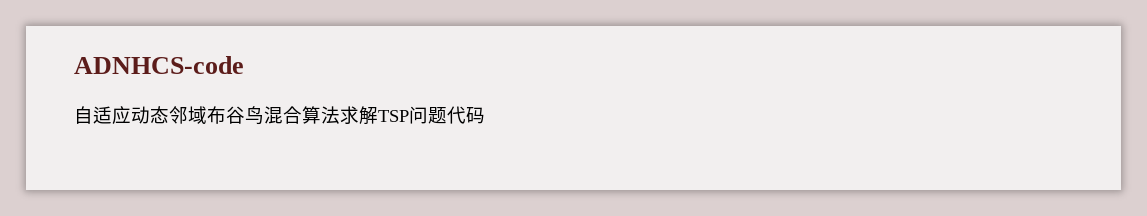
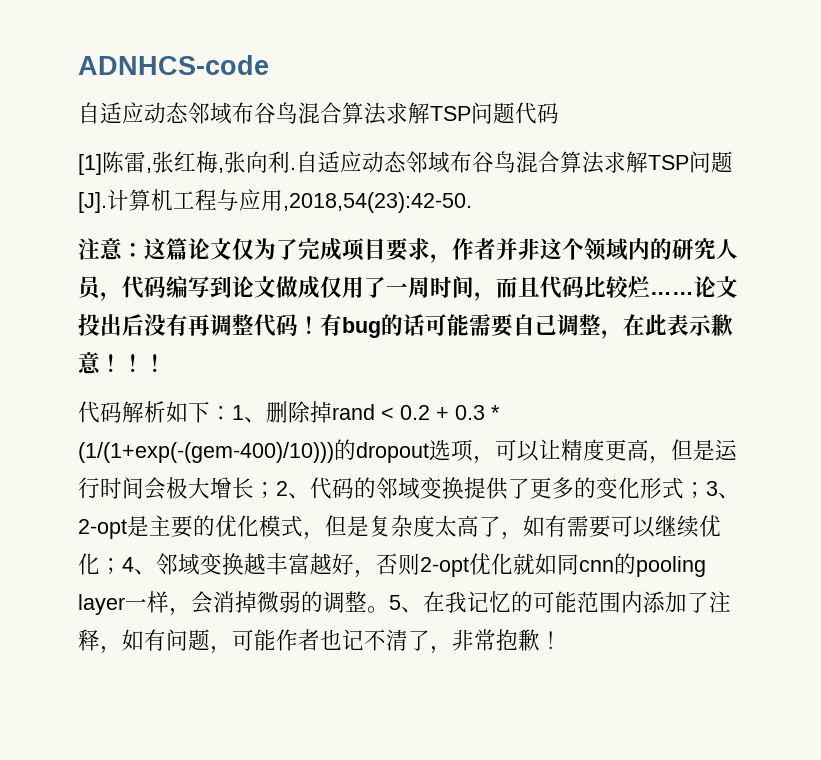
+ [1]陈雷,张红梅,张向利.自适应动态邻域布谷鸟混合算法求解TSP问题[J].计算机工程与应用,2018,54(23):42-50.
+ 注意：这篇论文仅为了完成项目要求，作者并非这个领域内的研究人员，代码编写到论文做成仅用了一周时间，而且代码比较烂……论文投出后没有再调整代码！有bug的话可能需要自己调整，在此表示歉意！！！
+ 代码解析如下：1、删除掉rand < 0.2 + 0.3 * (1/(1+exp(-(gem-400)/10)))的dropout选项，可以让精度更高，但是运行时间会极大增长；2、代码的邻域变换提供了更多的变化形式；3、2-opt是主要的优化模式，但是复杂度太高了，如有需要可以继续优化；4、邻域变换越丰富越好，否则2-opt优化就如同cnn的pooling layer一样，会消掉微弱的调整。5、在我记忆的可能范围内添加了注释，如有问题，可能作者也记不清了，非常抱歉！

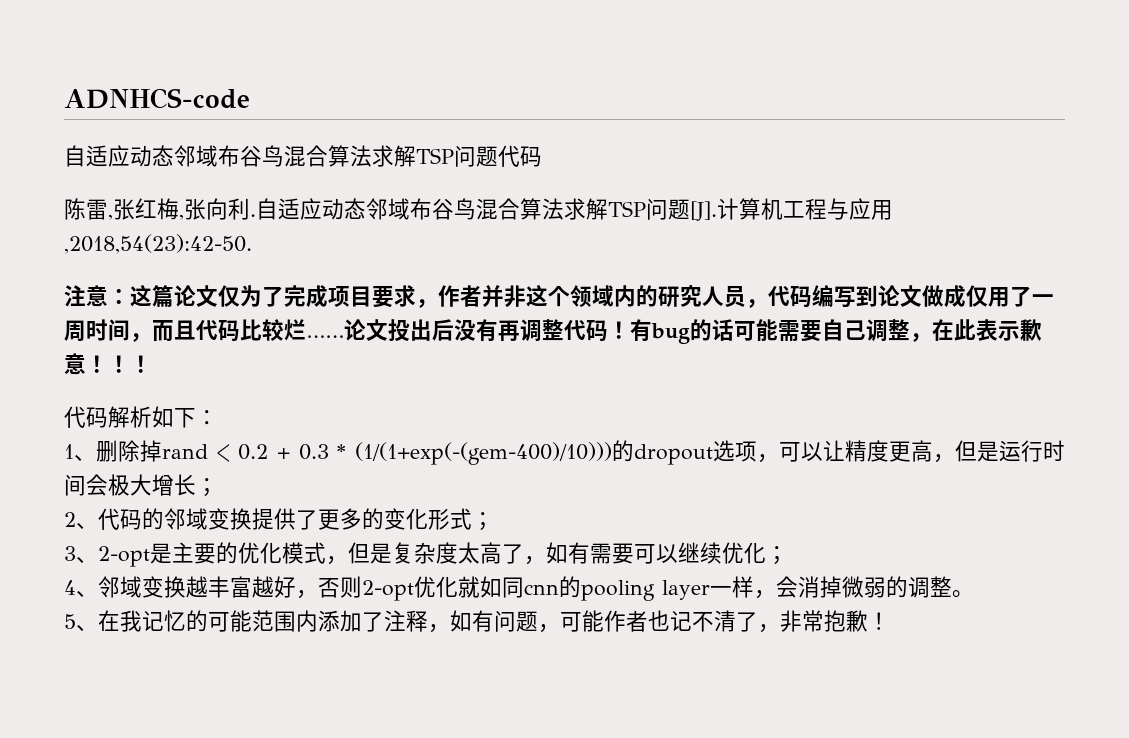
- [1]陈雷,张红梅,张向利.
+ 陈雷,张红梅,张向利.
- 代码解析如下：1、删除掉rand < 0.2 + 0.3 * (1/(1+exp(-(gem-400)/10)))的dropout选项，可以让精度更高，但是运行时间会极大增长；2、代码的邻域变换提供了更多的变化形式；3、2-opt是主要的优化模式，但是复杂度太高了，如有需要可以继续优化；4、邻域变换越丰富越好，否则2-opt优化就如同cnn的pooling layer一样，会消掉微弱的调整。5、在我记忆的可能范围内添加了注释，如有问题，可能作者也记不清了，非常抱歉！
+ 代码解析如下：
+ 1、删除掉rand < 0.2 + 0.3 * (1/(1+exp(-(gem-400)/10)))的dropout选项，可以让精度更高，但是运行时间会极大增长；
+ 2、代码的邻域变换提供了更多的变化形式；
+ 3、2-opt是主要的优化模式，但是复杂度太高了，如有需要可以继续优化；
+ 4、邻域变换越丰富越好，否则2-opt优化就如同cnn的pooling layer一样，会消掉微弱的调整。
+ 5、在我记忆的可能范围内添加了注释，如有问题，可能作者也记不清了，非常抱歉！

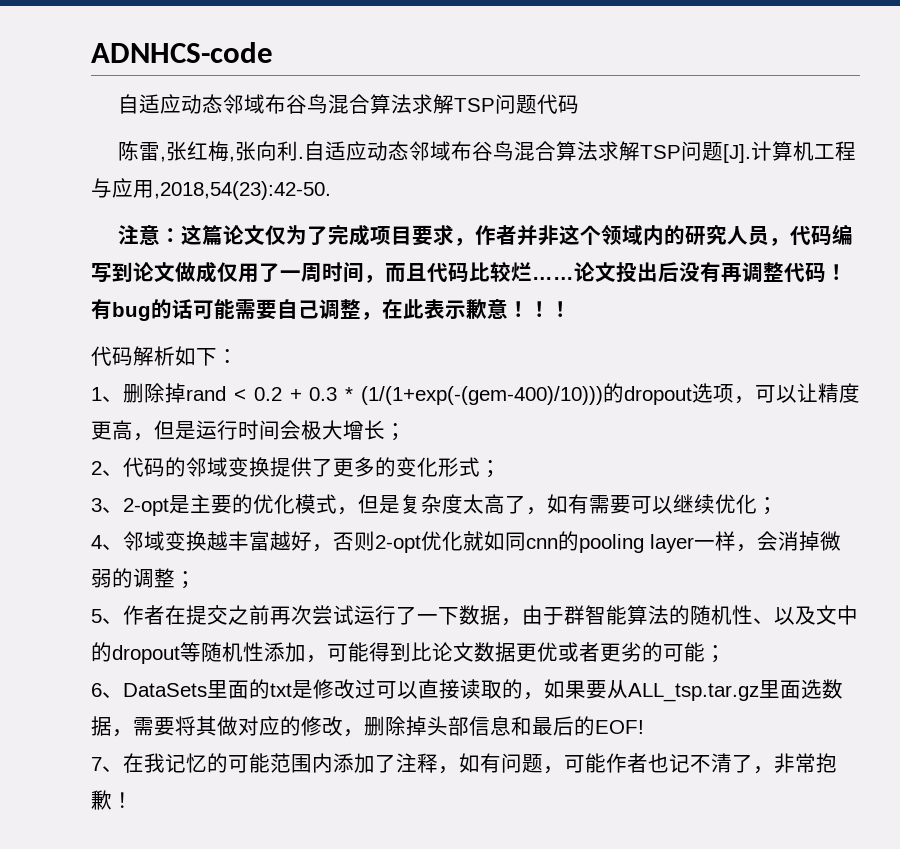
- 4、邻域变换越丰富越好，否则2-opt优化就如同cnn的pooling layer一样，会消掉微弱的调整。
+ 4、邻域变换越丰富越好，否则2-opt优化就如同cnn的pooling layer一样，会消掉微弱的调整；
- 5、在我记忆的可能范围内添加了注释，如有问题，可能作者也记不清了，非常抱歉！
+ 5、作者在提交之前再次尝试运行了一下数据，由于群智能算法的随机性、以及文中的dropout等随机性添加，可能得到比论文数据更优或者更劣的可能；
+ 6、DataSets里面的txt是修改过可以直接读取的，如果要从ALL_tsp.tar.gz里面选数据，需要将其做对应的修改，删除掉头部信息和最后的EOF!
+ 7、在我记忆的可能范围内添加了注释，如有问题，可能作者也记不清了，非常抱歉！

